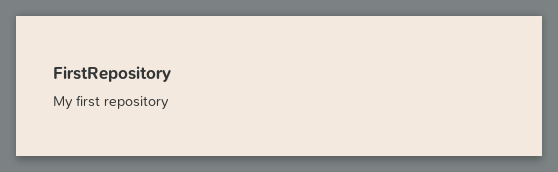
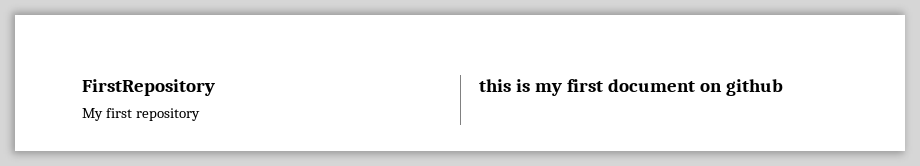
+ this is my first document on github

